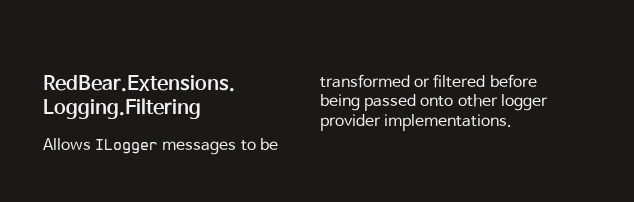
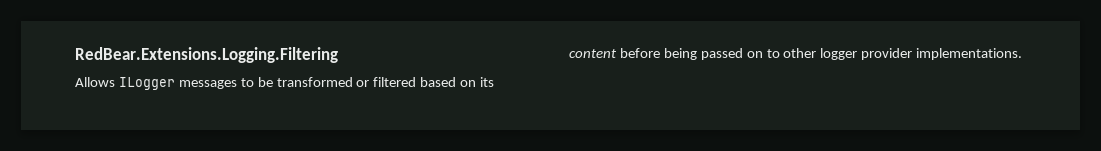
- Allows ILogger messages to be transformed or filtered before being passed onto other logger provider implementations.
+ Allows ILogger messages to be transformed or filtered based on its content before being passed on to other logger provider implementations.

